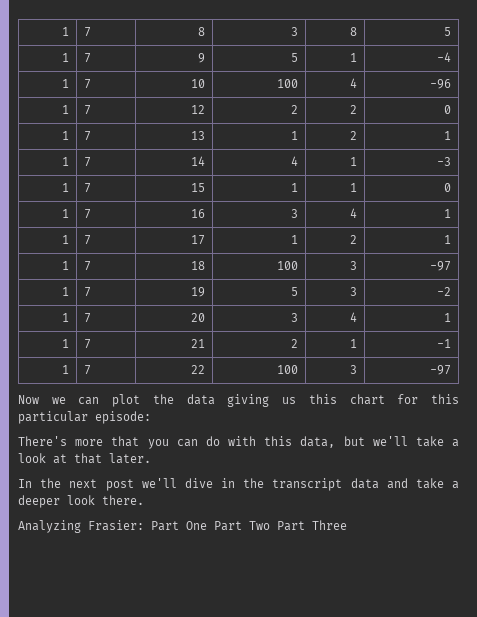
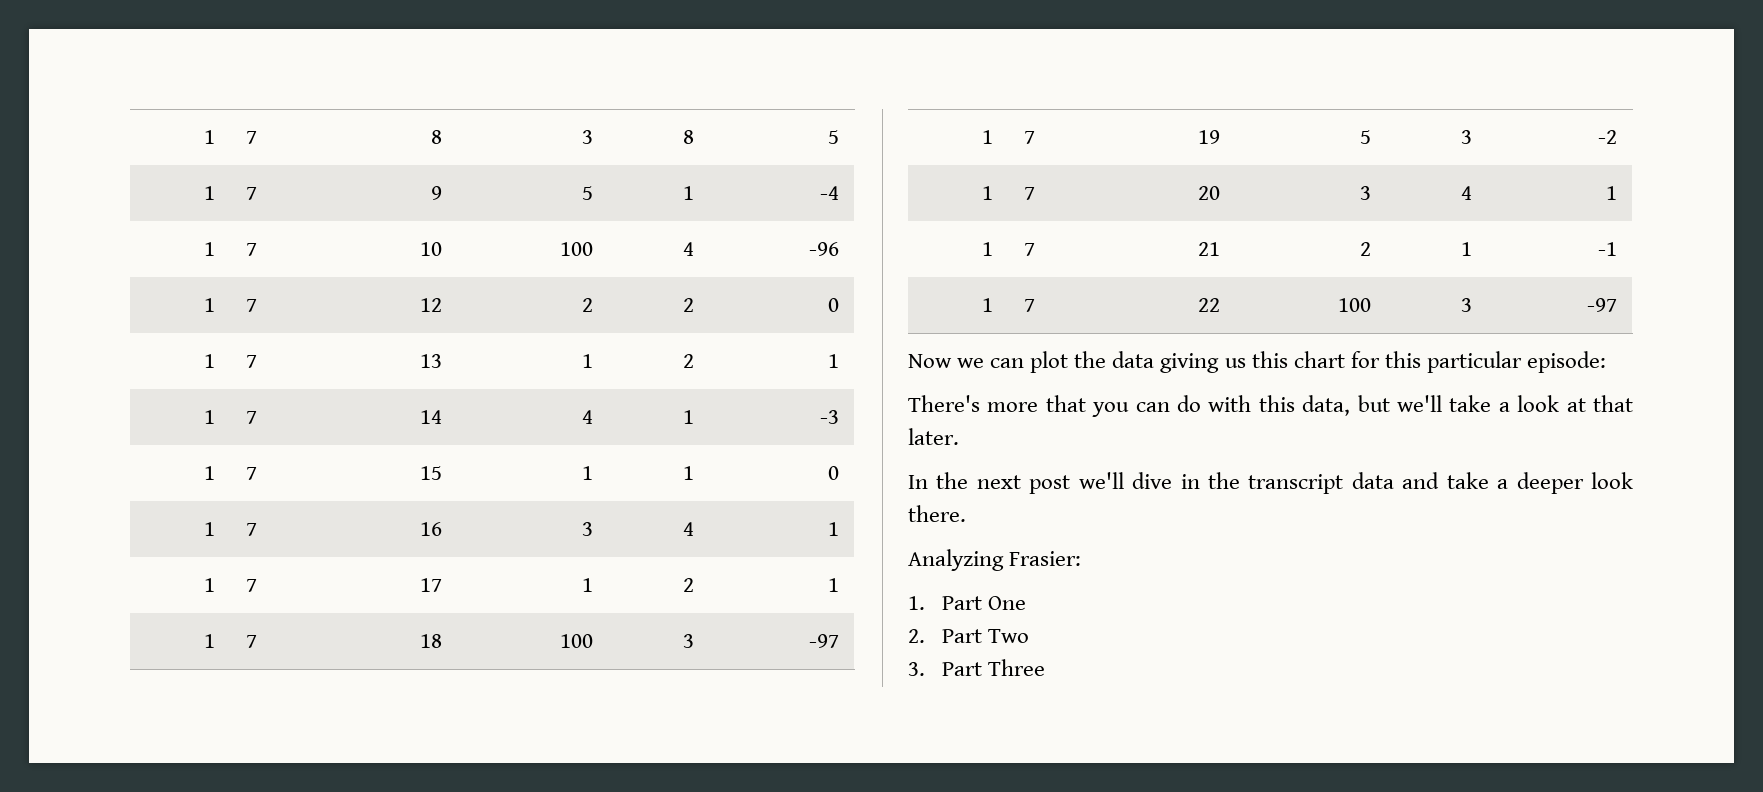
- Analyzing Frasier: Part One Part Two Part Three
+ Analyzing Frasier:
+ 1. Part One
+ 2. Part Two
+ 3. Part Three

